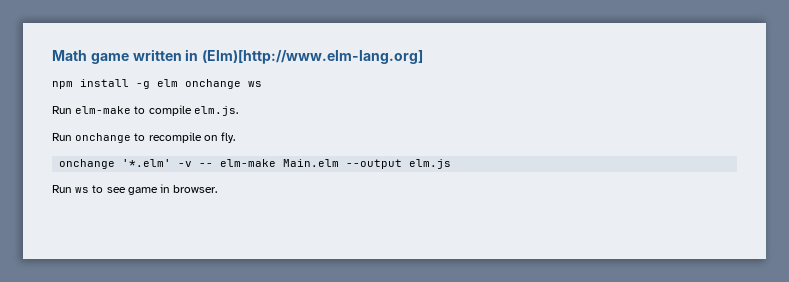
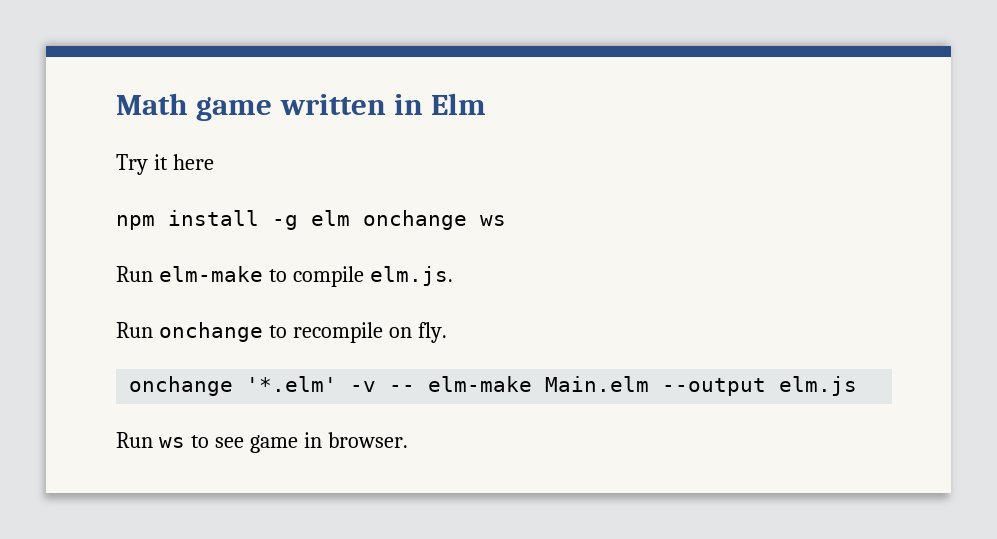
- Math game written in (Elm)[http://www.elm-lang.org]
+ Math game written in Elm
+ Try it here

